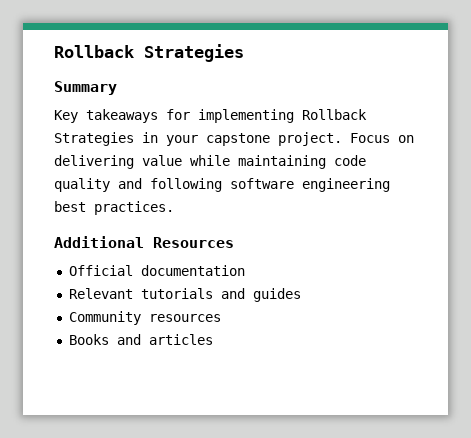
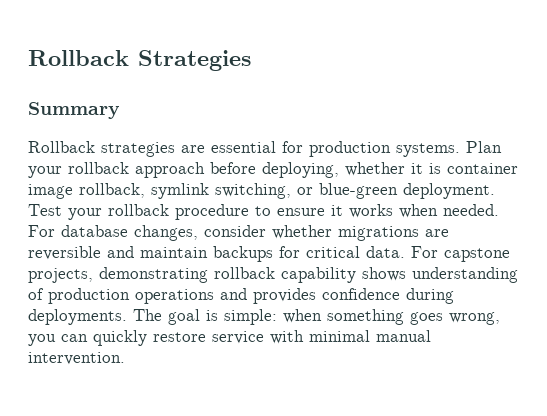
- Key takeaways for implementing Rollback Strategies in your capstone project. Focus on delivering value while maintaining code quality and following software engineering best practices.
- Additional Resources
- Official documentation
- Relevant tutorials and guides
- Community resources
- Books and articles
+ Rollback strategies are essential for production systems. Plan your rollback approach before deploying, whether it is container image rollback, symlink switching, or blue-green deployment. Test your rollback procedure to ensure it works when needed. For database changes, consider whether migrations are reversible and maintain backups for critical data. For capstone projects, demonstrating rollback capability shows understanding of production operations and provides confidence during deployments. The goal is simple: when something goes wrong, you can quickly restore service with minimal manual intervention.

